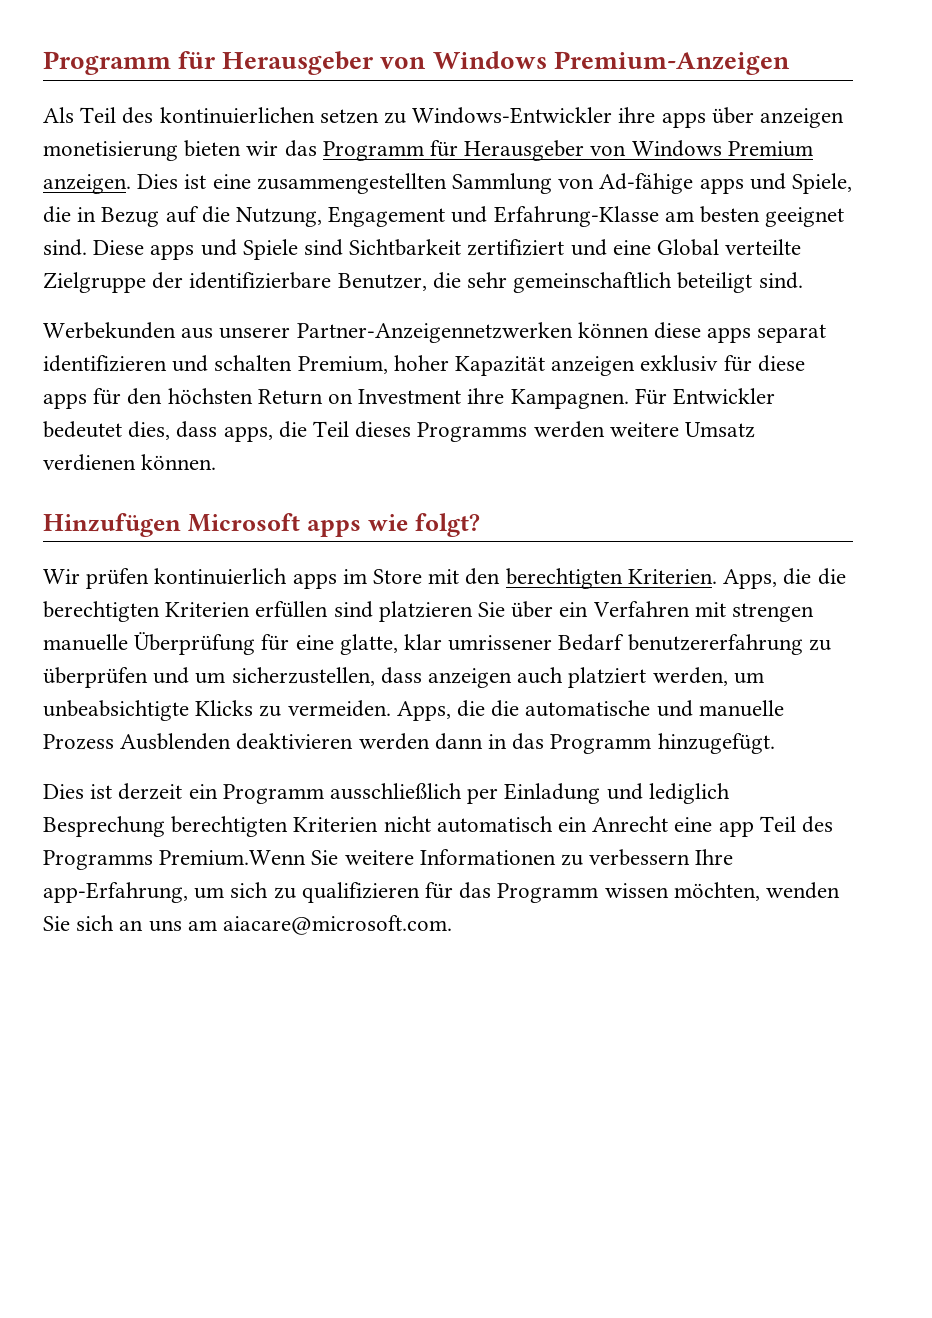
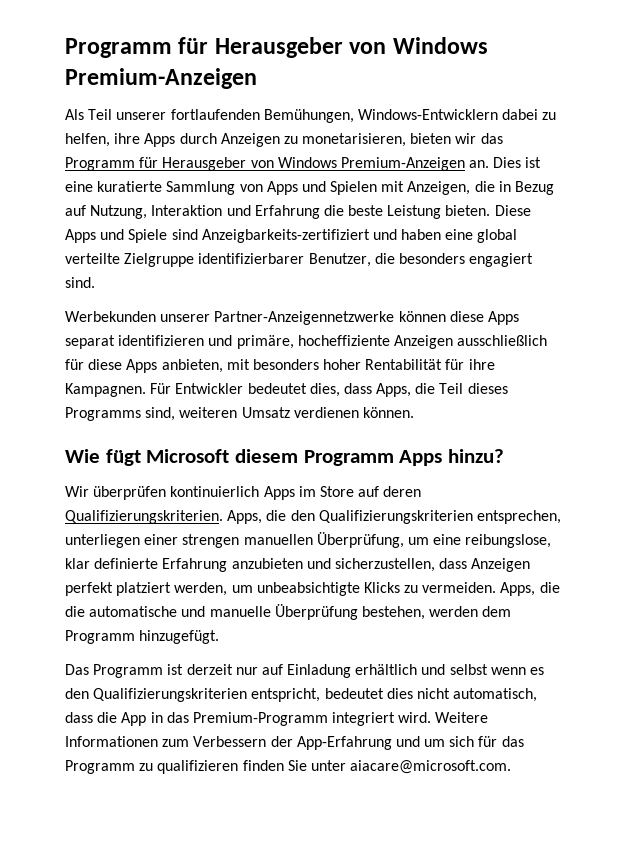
- Als Teil des kontinuierlichen setzen zu Windows-Entwickler ihre apps über anzeigen monetisierung bieten wir das Programm für Herausgeber von Windows Premium anzeigen.
+ Als Teil unserer fortlaufenden Bemühungen, Windows-Entwicklern dabei zu helfen, ihre Apps durch Anzeigen zu monetarisieren, bieten wir das Programm für Herausgeber von Windows Premium-Anzeigen an.
- Dies ist eine zusammengestellten Sammlung von Ad-fähige apps und Spiele, die in Bezug auf die Nutzung, Engagement und Erfahrung-Klasse am besten geeignet sind. Diese apps und Spiele sind Sichtbarkeit zertifiziert und eine Global verteilte Zielgruppe der identifizierbare Benutzer, die sehr gemeinschaftlich beteiligt sind.
+ Dies ist eine kuratierte Sammlung von Apps und Spielen mit Anzeigen, die in Bezug auf Nutzung, Interaktion und Erfahrung die beste Leistung bieten. Diese Apps und Spiele sind Anzeigbarkeits-zertifiziert und haben eine global verteilte Zielgruppe identifizierbarer Benutzer, die besonders engagiert sind.
- Werbekunden aus unserer Partner-Anzeigennetzwerken können diese apps separat identifizieren und schalten Premium, hoher Kapazität anzeigen exklusiv für diese apps für den höchsten Return on Investment ihre Kampagnen.
+ Werbekunden unserer Partner-Anzeigennetzwerke können diese Apps separat identifizieren und primäre, hocheffiziente Anzeigen ausschließlich für diese Apps anbieten, mit besonders hoher Rentabilität für ihre Kampagnen.
- Für Entwickler bedeutet dies, dass apps, die Teil dieses Programms werden weitere Umsatz verdienen können.
+ Für Entwickler bedeutet dies, dass Apps, die Teil dieses Programms sind, weiteren Umsatz verdienen können.
- Hinzufügen Microsoft apps wie folgt?
- Wir prüfen kontinuierlich apps im Store mit den berechtigten Kriterien. Apps, die die berechtigten Kriterien erfüllen sind platzieren Sie über ein Verfahren mit strengen manuelle Überprüfung für eine glatte, klar umrissener Bedarf benutzererfahrung zu überprüfen und um sicherzustellen, dass anzeigen auch platziert werden, um unbeabsichtigte Klicks zu vermeiden.
+ Wie fügt Microsoft diesem Programm Apps hinzu?
+ Wir überprüfen kontinuierlich Apps im Store auf deren Qualifizierungskriterien. Apps, die den Qualifizierungskriterien entsprechen, unterliegen einer strengen manuellen Überprüfung, um eine reibungslose, klar definierte Erfahrung anzubieten und sicherzustellen, dass Anzeigen perfekt platziert werden, um unbeabsichtigte Klicks zu vermeiden.
- Apps, die die automatische und manuelle Prozess Ausblenden deaktivieren werden dann in das Programm hinzugefügt.
- Dies ist derzeit ein Programm ausschließlich per Einladung und lediglich Besprechung berechtigten Kriterien nicht automatisch ein Anrecht eine app Teil des Programms Premium.Wenn Sie weitere Informationen zu verbessern Ihre app-Erfahrung, um sich zu qualifizieren für das Programm wissen möchten, wenden Sie sich an uns am aiacare@microsoft.com.
+ Apps, die die automatische und manuelle Überprüfung bestehen, werden dem Programm hinzugefügt.
+ Das Programm ist derzeit nur auf Einladung erhältlich und selbst wenn es den Qualifizierungskriterien entspricht, bedeutet dies nicht automatisch, dass die App in das Premium-Programm integriert wird. Weitere Informationen zum Verbessern der App-Erfahrung und um sich für das Programm zu qualifizieren finden Sie unter aiacare@microsoft.com.

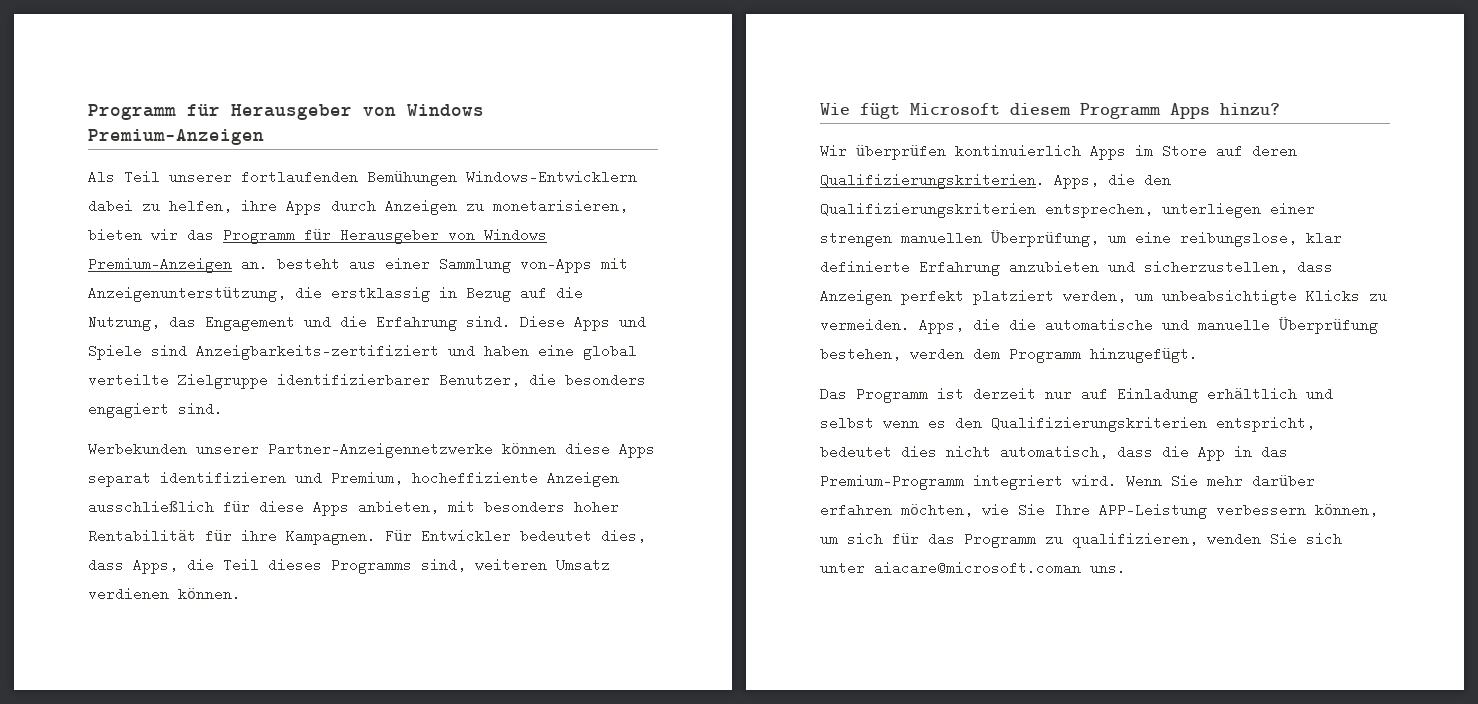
- Als Teil unserer fortlaufenden Bemühungen, Windows-Entwicklern dabei zu helfen, ihre Apps durch Anzeigen zu monetarisieren, bieten wir das Programm für Herausgeber von Windows Premium-Anzeigen an. Dies ist eine kuratierte Sammlung von Apps und Spielen mit Anzeigen, die in Bezug auf Nutzung, Interaktion und Erfahrung die beste Leistung bieten.
+ Als Teil unserer fortlaufenden Bemühungen Windows-Entwicklern dabei zu helfen, ihre Apps durch Anzeigen zu monetarisieren, bieten wir das Programm für Herausgeber von Windows Premium-Anzeigen an. besteht aus einer Sammlung von-Apps mit Anzeigenunterstützung, die erstklassig in Bezug auf die Nutzung, das Engagement und die Erfahrung sind.
- Werbekunden unserer Partner-Anzeigennetzwerke können diese Apps separat identifizieren und primäre, hocheffiziente Anzeigen ausschließlich für diese Apps anbieten, mit besonders hoher Rentabilität für ihre Kampagnen.
+ Werbekunden unserer Partner-Anzeigennetzwerke können diese Apps separat identifizieren und Premium, hocheffiziente Anzeigen ausschließlich für diese Apps anbieten, mit besonders hoher Rentabilität für ihre Kampagnen.
- Weitere Informationen zum Verbessern der App-Erfahrung und um sich für das Programm zu qualifizieren finden Sie unter aiacare@microsoft.com.
+ Wenn Sie mehr darüber erfahren möchten, wie Sie Ihre APP-Leistung verbessern können, um sich für das Programm zu qualifizieren, wenden Sie sich unter aiacare@microsoft.coman uns.

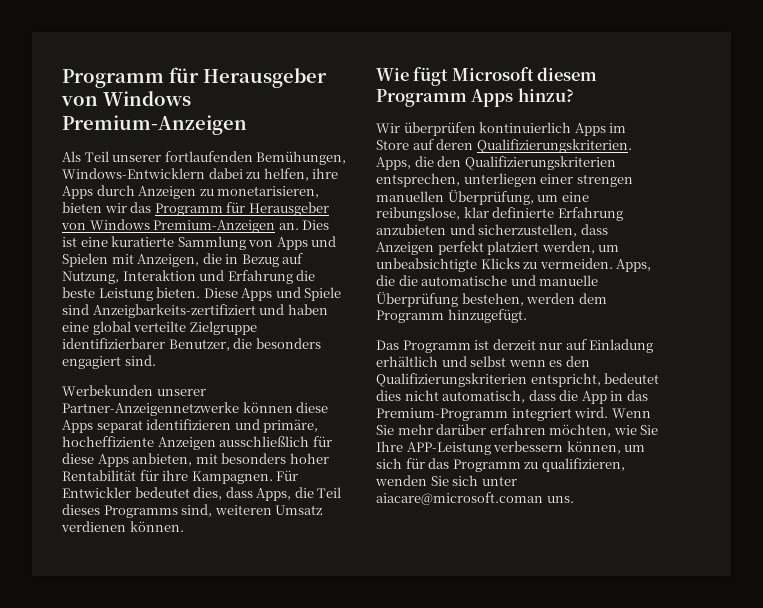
- Als Teil unserer fortlaufenden Bemühungen Windows-Entwicklern dabei zu helfen, ihre Apps durch Anzeigen zu monetarisieren, bieten wir das Programm für Herausgeber von Windows Premium-Anzeigen an. besteht aus einer Sammlung von-Apps mit Anzeigenunterstützung, die erstklassig in Bezug auf die Nutzung, das Engagement und die Erfahrung sind.
+ Als Teil unserer fortlaufenden Bemühungen, Windows-Entwicklern dabei zu helfen, ihre Apps durch Anzeigen zu monetarisieren, bieten wir das Programm für Herausgeber von Windows Premium-Anzeigen an. Dies ist eine kuratierte Sammlung von Apps und Spielen mit Anzeigen, die in Bezug auf Nutzung, Interaktion und Erfahrung die beste Leistung bieten.
- Werbekunden unserer Partner-Anzeigennetzwerke können diese Apps separat identifizieren und Premium, hocheffiziente Anzeigen ausschließlich für diese Apps anbieten, mit besonders hoher Rentabilität für ihre Kampagnen.
+ Werbekunden unserer Partner-Anzeigennetzwerke können diese Apps separat identifizieren und primäre, hocheffiziente Anzeigen ausschließlich für diese Apps anbieten, mit besonders hoher Rentabilität für ihre Kampagnen.

